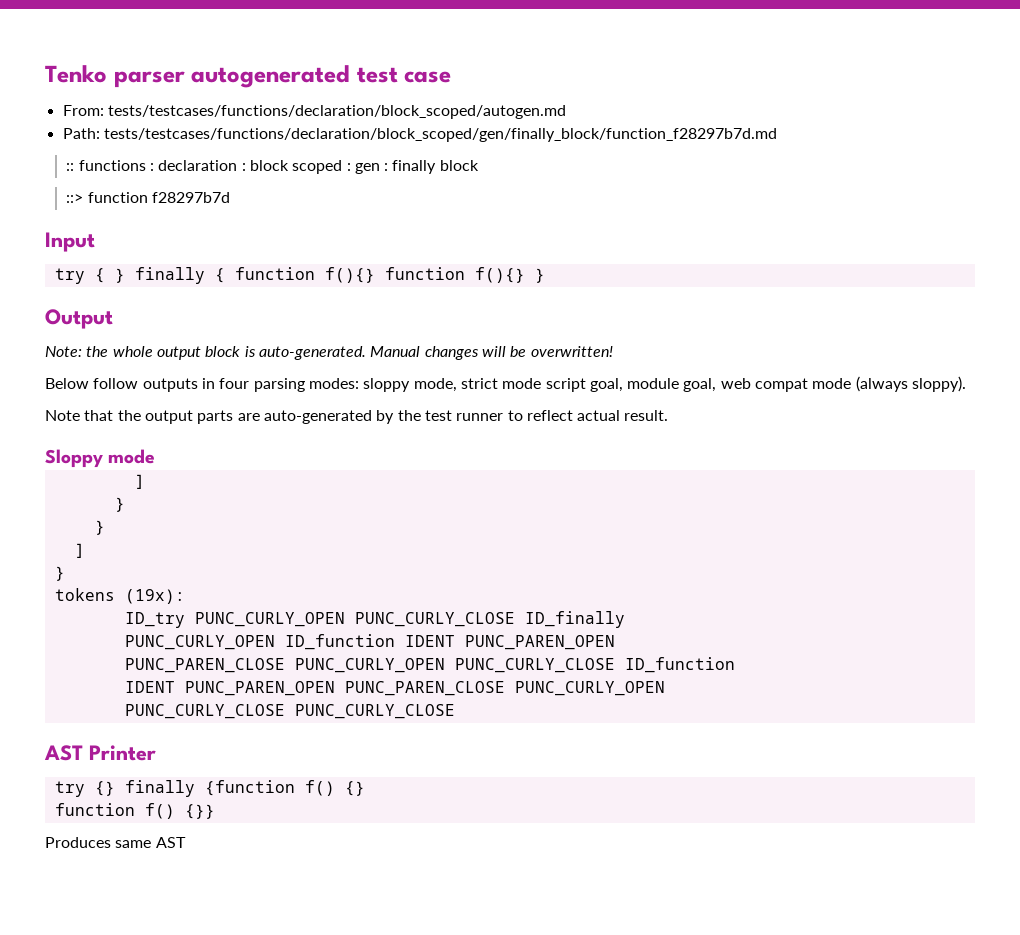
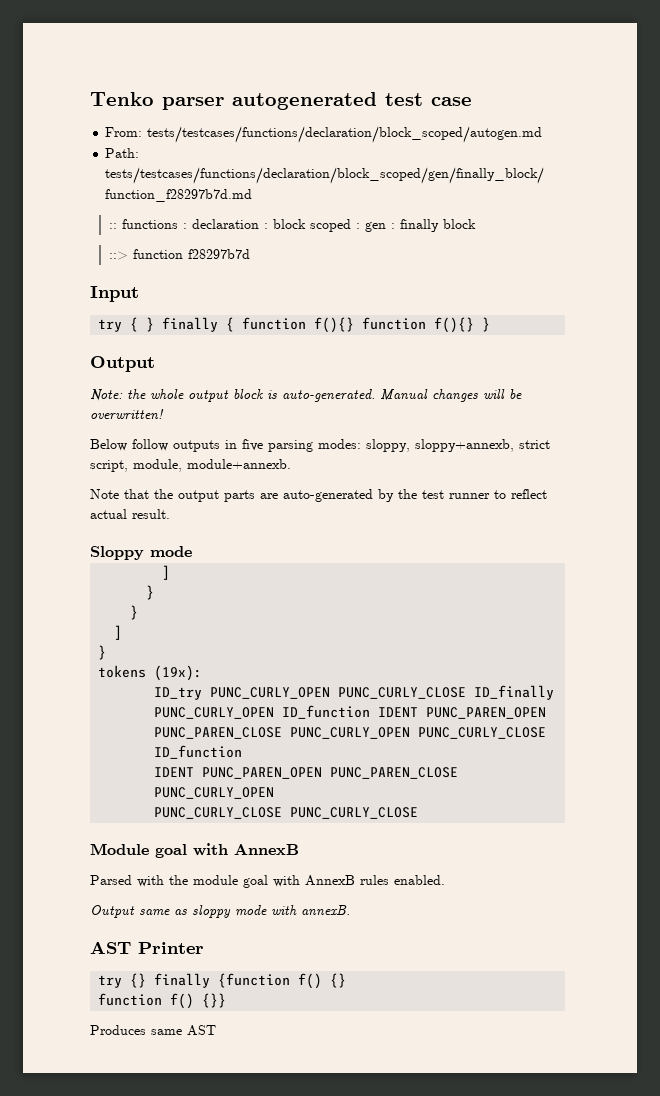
- Below follow outputs in four parsing modes: sloppy mode, strict mode script goal, module goal, web compat mode (always sloppy).
+ Below follow outputs in five parsing modes: sloppy, sloppy+annexb, strict script, module, module+annexb.
+ Module goal with AnnexB
+ Parsed with the module goal with AnnexB rules enabled.
+ Output same as sloppy mode with annexB.

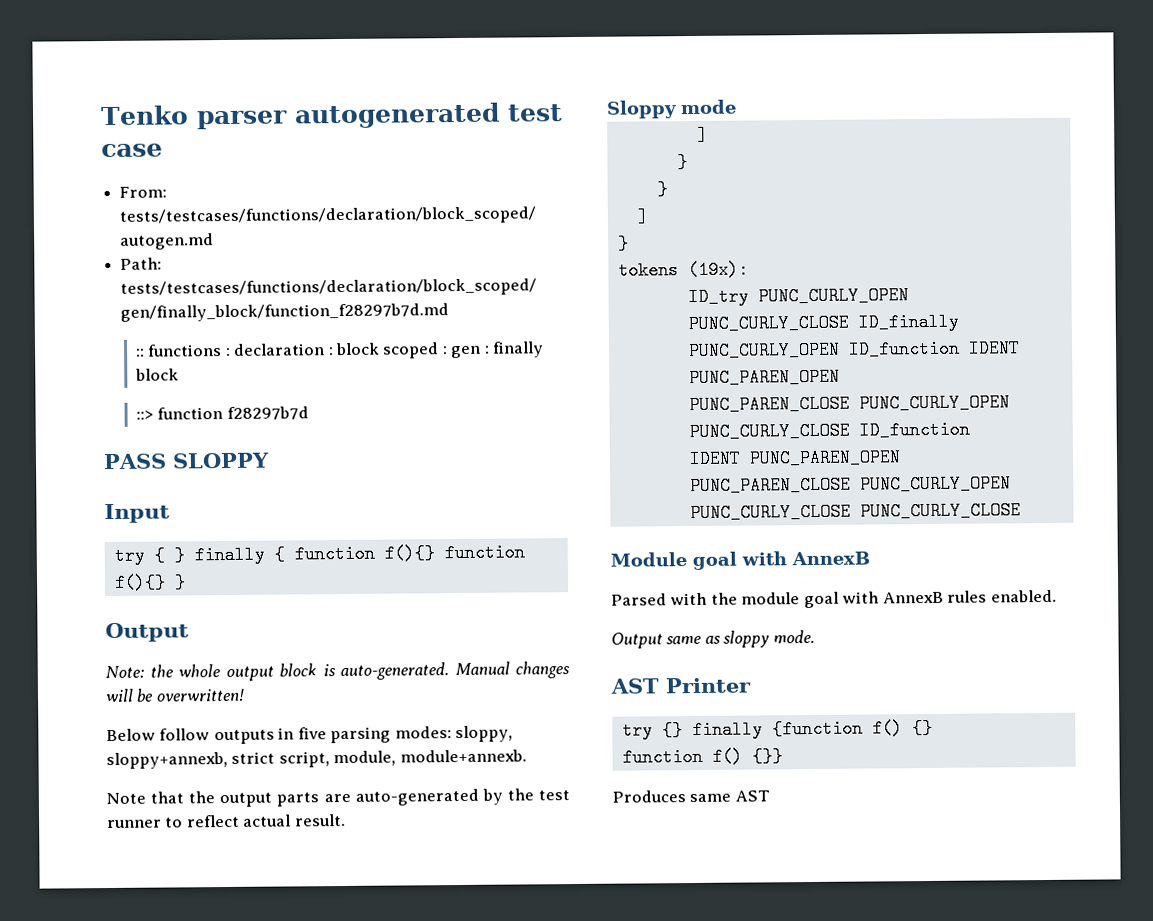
+ PASS SLOPPY
- Output same as sloppy mode with annexB.
+ Output same as sloppy mode.

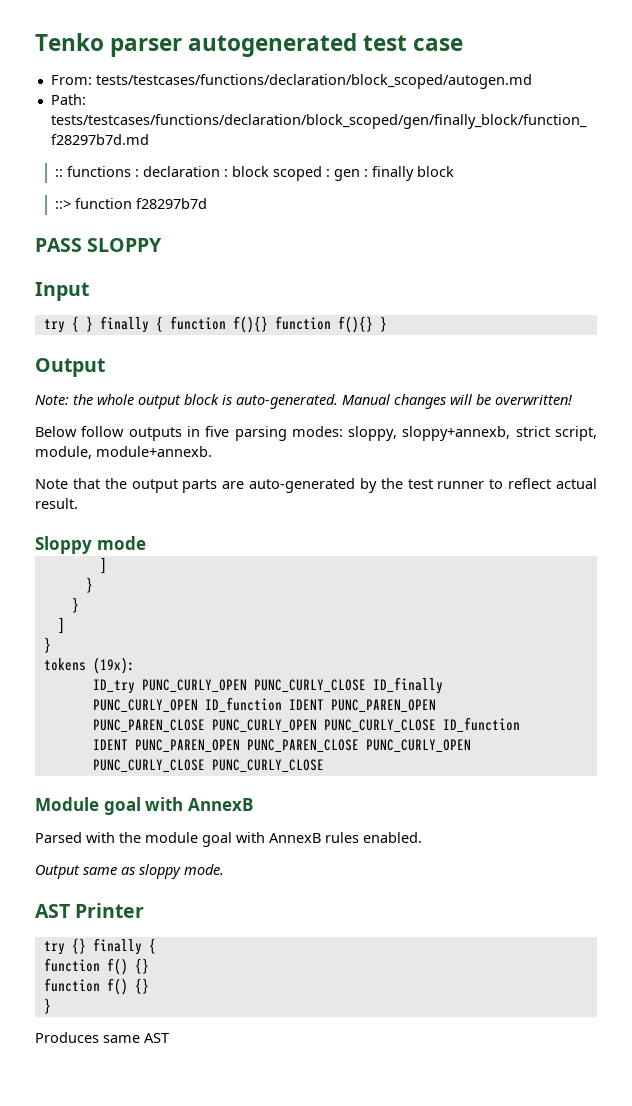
- try {} finally {function f() {}
- function f() {}}
+ try {} finally {
+ function f() {}
+ function f() {}
+ }

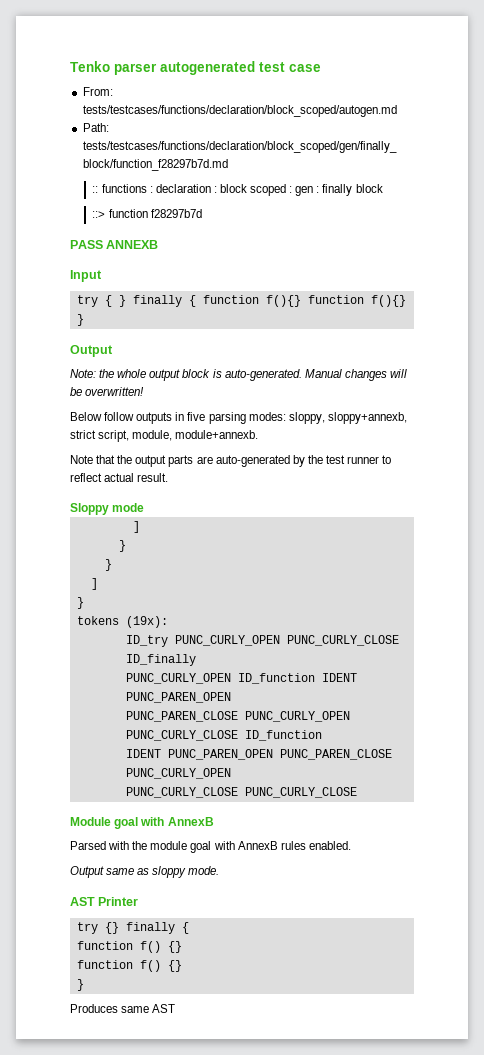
- PASS SLOPPY
+ PASS ANNEXB

